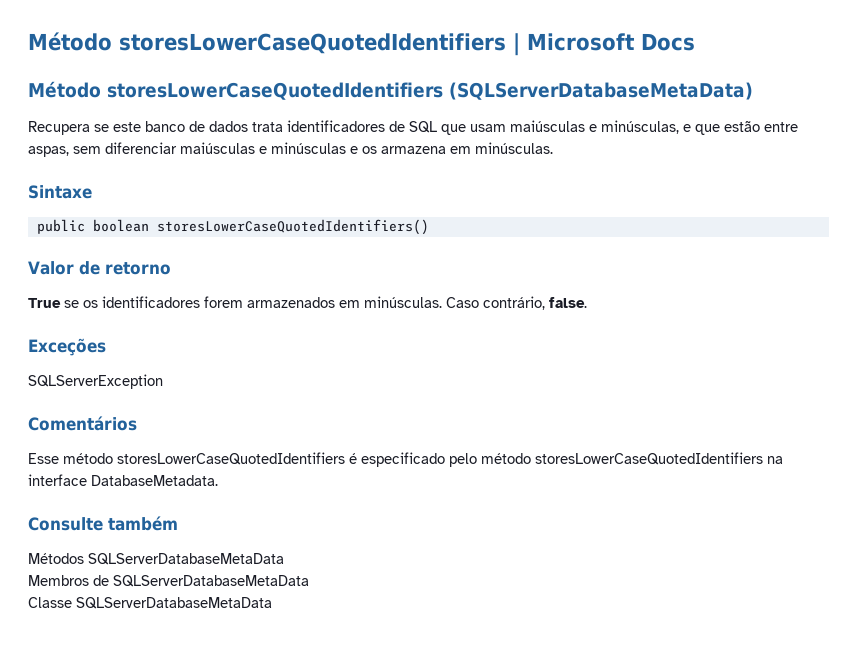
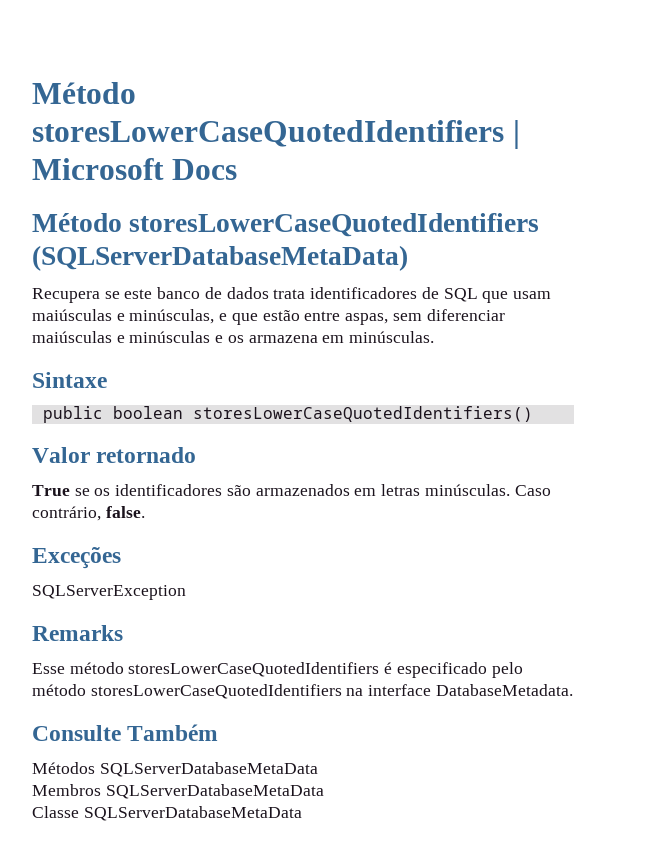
- Valor de retorno
+ Valor retornado
- True se os identificadores forem armazenados em minúsculas.
+ True se os identificadores são armazenados em letras minúsculas.
- Comentários
+ Remarks
- Consulte também
+ Consulte Também
- Membros de SQLServerDatabaseMetaData
+ Membros SQLServerDatabaseMetaData

